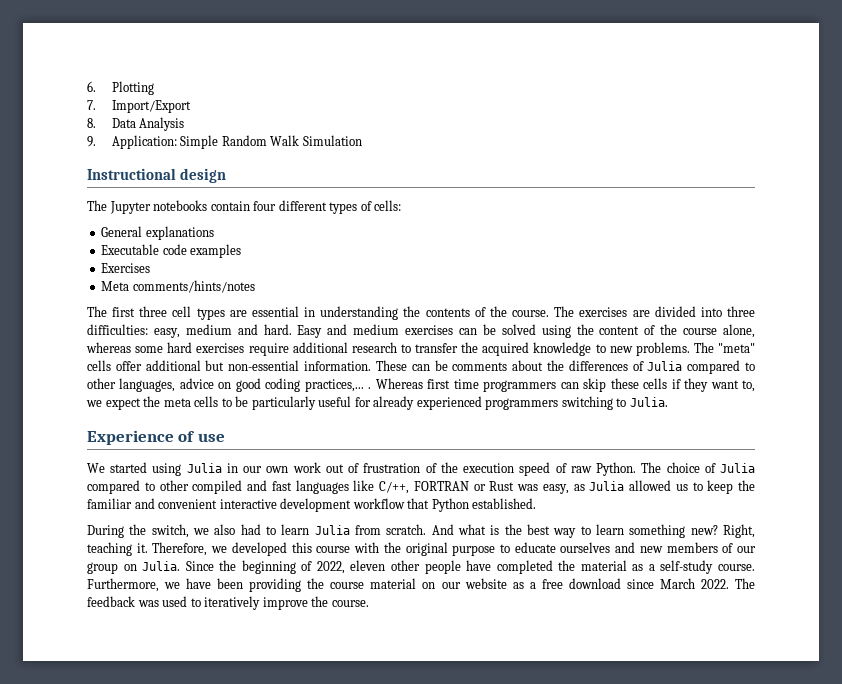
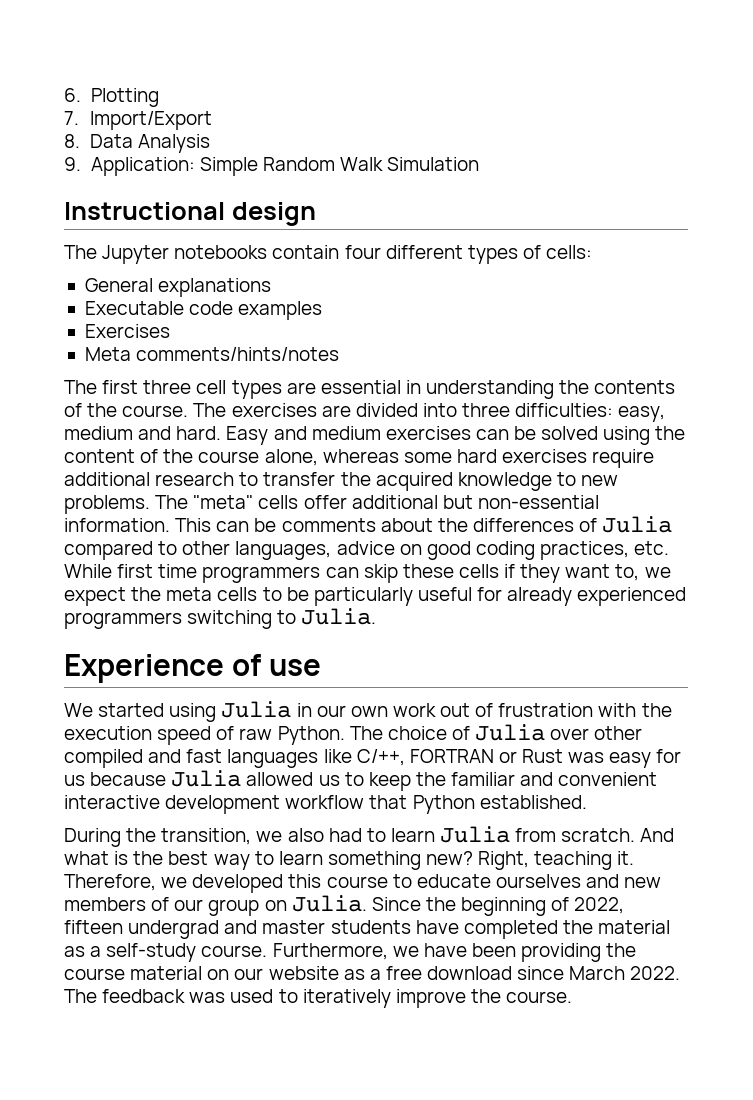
- These can be comments about the differences of Julia compared to other languages, advice on good coding practices,... . Whereas first time programmers can skip these cells if they want to, we expect the meta cells to be particularly useful for already experienced programmers switching to Julia.
+ This can be comments about the differences of Julia compared to other languages, advice on good coding practices, etc. While first time programmers can skip these cells if they want to, we expect the meta cells to be particularly useful for already experienced programmers switching to Julia.
- We started using Julia in our own work out of frustration of the execution speed of raw Python.
+ We started using Julia in our own work out of frustration with the execution speed of raw Python.
- The choice of Julia compared to other compiled and fast languages like C/++, FORTRAN or Rust was easy, as Julia allowed us to keep the familiar and convenient interactive development workflow that Python established.
+ The choice of Julia over other compiled and fast languages like C/++, FORTRAN or Rust was easy for us because Julia allowed us to keep the familiar and convenient interactive development workflow that Python established.
- During the switch, we also had to learn Julia from scratch.
+ During the transition, we also had to learn Julia from scratch.
- Therefore, we developed this course with the original purpose to educate ourselves and new members of our group on Julia.
+ Therefore, we developed this course to educate ourselves and new members of our group on Julia.
- Since the beginning of 2022, eleven other people have completed the material as a self-study course.
+ Since the beginning of 2022, fifteen undergrad and master students have completed the material as a self-study course.

